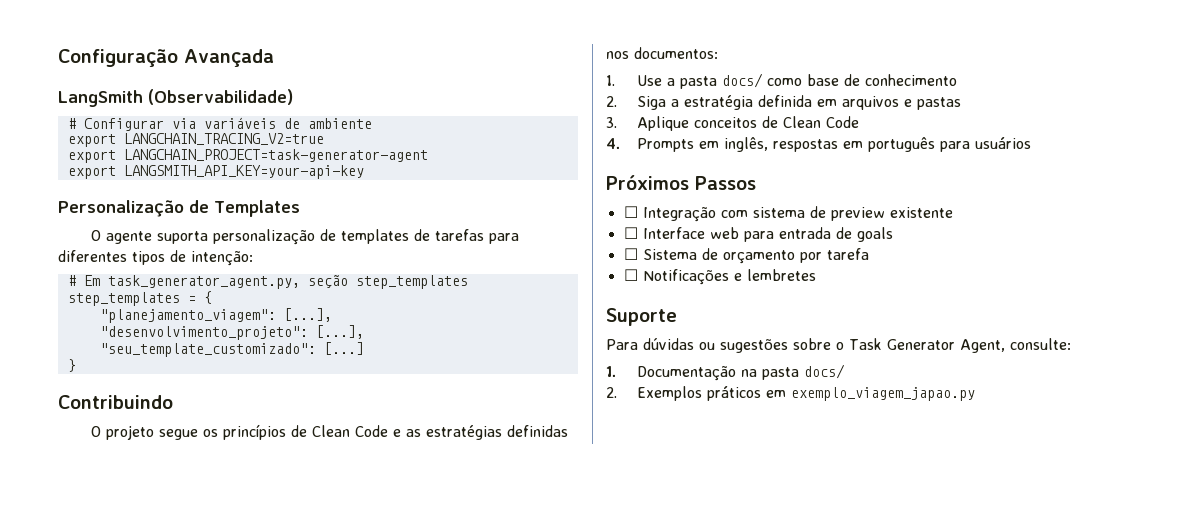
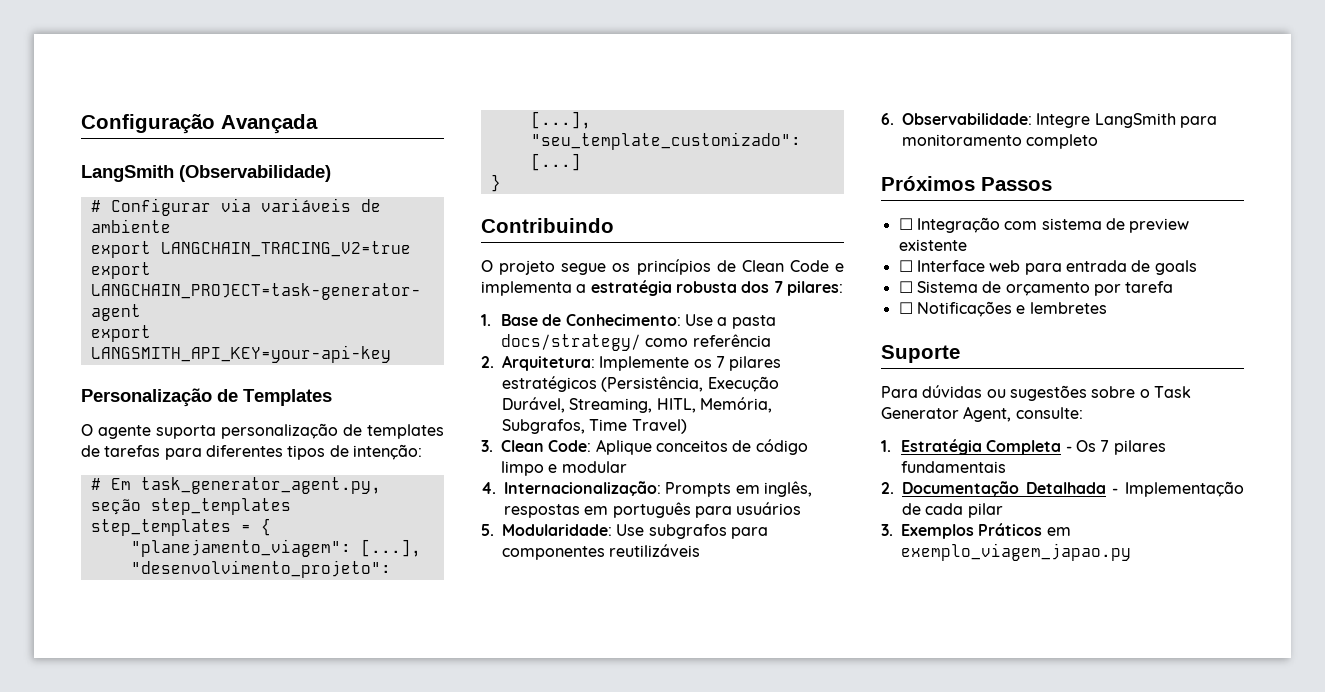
- O projeto segue os princípios de Clean Code e as estratégias definidas nos documentos:
- 1. Use a pasta docs/ como base de conhecimento
- 2. Siga a estratégia definida em arquivos e pastas
- 3. Aplique conceitos de Clean Code
+ O projeto segue os princípios de Clean Code e implementa a estratégia robusta dos 7 pilares:
+ 1. Base de Conhecimento: Use a pasta docs/strategy/ como referência
+ 2. Arquitetura: Implemente os 7 pilares estratégicos (Persistência, Execução Durável, Streaming, HITL, Memória, Subgrafos, Time Travel)
+ 3. Clean Code: Aplique conceitos de código limpo e modular
- 4. Prompts em inglês, respostas em português para usuários
+ 4. Internacionalização: Prompts em inglês, respostas em português para usuários
+ 5. Modularidade: Use subgrafos para componentes reutilizáveis
+ 6. Observabilidade: Integre LangSmith para monitoramento completo
- 1. Documentação na pasta docs/
- 2. Exemplos práticos em exemplo_viagem_japao.py
+ 1. Estratégia Completa - Os 7 pilares fundamentais
+ 2. Documentação Detalhada - Implementação de cada pilar
+ 3. Exemplos Práticos em exemplo_viagem_japao.py

